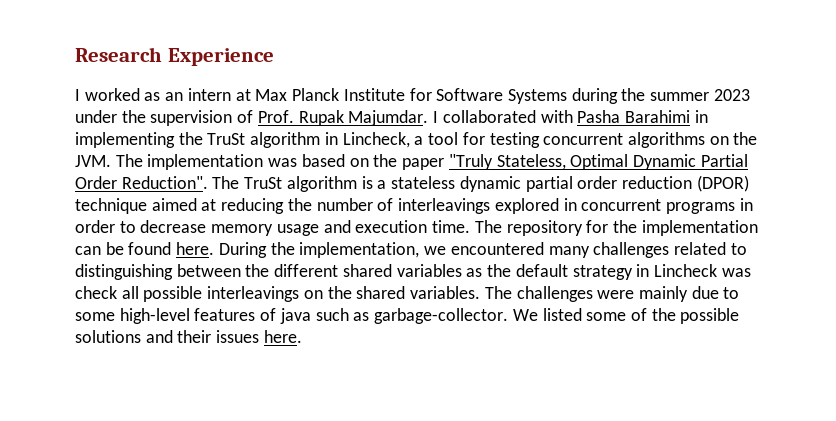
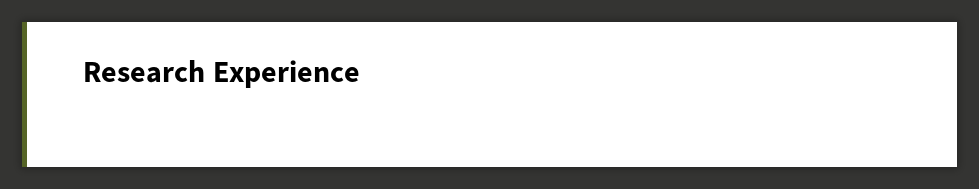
- I worked as an intern at Max Planck Institute for Software Systems during the summer 2023 under the supervision of Prof. Rupak Majumdar. I collaborated with Pasha Barahimi in implementing the TruSt algorithm in Lincheck, a tool for testing concurrent algorithms on the JVM. The implementation was based on the paper "Truly Stateless, Optimal Dynamic Partial Order Reduction". The TruSt algorithm is a stateless dynamic partial order reduction (DPOR) technique aimed at reducing the number of interleavings explored in concurrent programs in order to decrease memory usage and execution time. The repository for the implementation can be found here. During the implementation, we encountered many challenges related to distinguishing between the different shared variables as the default strategy in Lincheck was check all possible interleavings on the shared variables. The challenges were mainly due to some high-level features of java such as garbage-collector. We listed some of the possible solutions and their issues here.

